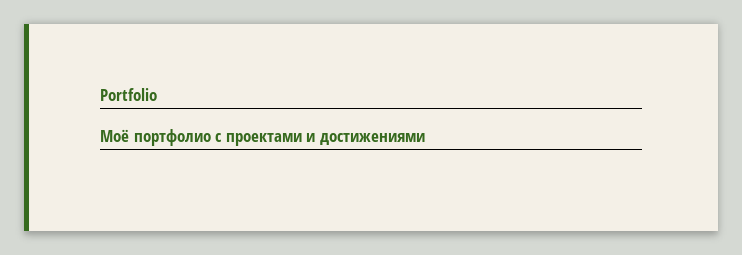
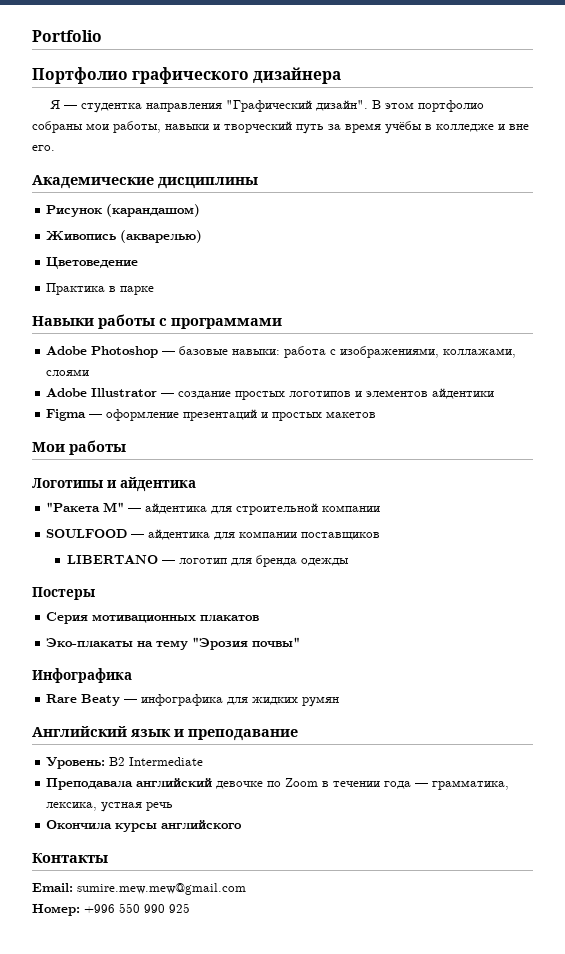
- Моё портфолио с проектами и достижениями
+ Портфолио графического дизайнера
+ Я — студентка направления "Графический дизайн". В этом портфолио собраны мои работы, навыки и творческий путь за время учёбы в колледже и вне его.
+ Академические дисциплины
+ Рисунок (карандашом)
+ Живопись (акварелью)
+ Цветоведение
+ Практика в парке
+ Навыки работы с программами
+ Adobe Photoshop — базовые навыки: работа с изображениями, коллажами, слоями
+ Adobe Illustrator — создание простых логотипов и элементов айдентики
+ Figma — оформление презентаций и простых макетов
+ Мои работы
+ Логотипы и айдентика
+ "Ракета М" — айдентика для строительной компании
+ SOULFOOD — айдентика для компании поставщиков
+ LIBERTANO — логотип для бренда одежды
+ Постеры
+ Серия мотивационных плакатов
+ Эко-плакаты на тему "Эрозия почвы"
+ Инфографика
+ Rare Beaty — инфографика для жидких румян
+ Английский язык и преподавание
+ Уровень: B2 Intermediate
+ Преподавала английский девочке по Zoom в течении года — грамматика, лексика, устная речь
+ Окончила курсы английского
+ Контакты
+ Email: sumire.mew.mew@gmail.com
+ Номер: +996 550 990 925

